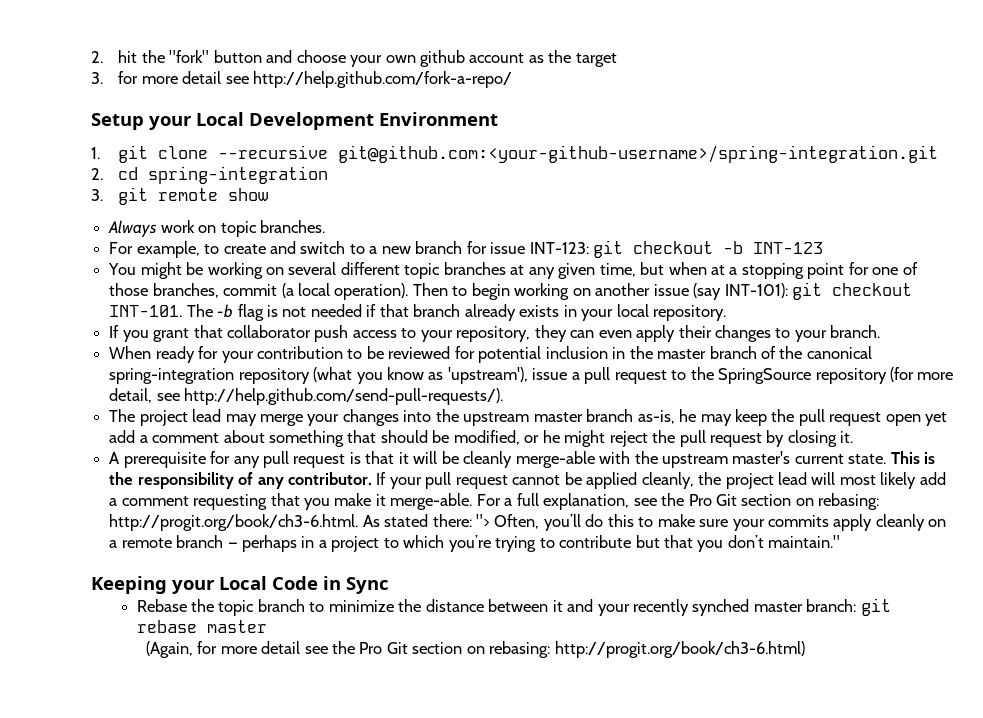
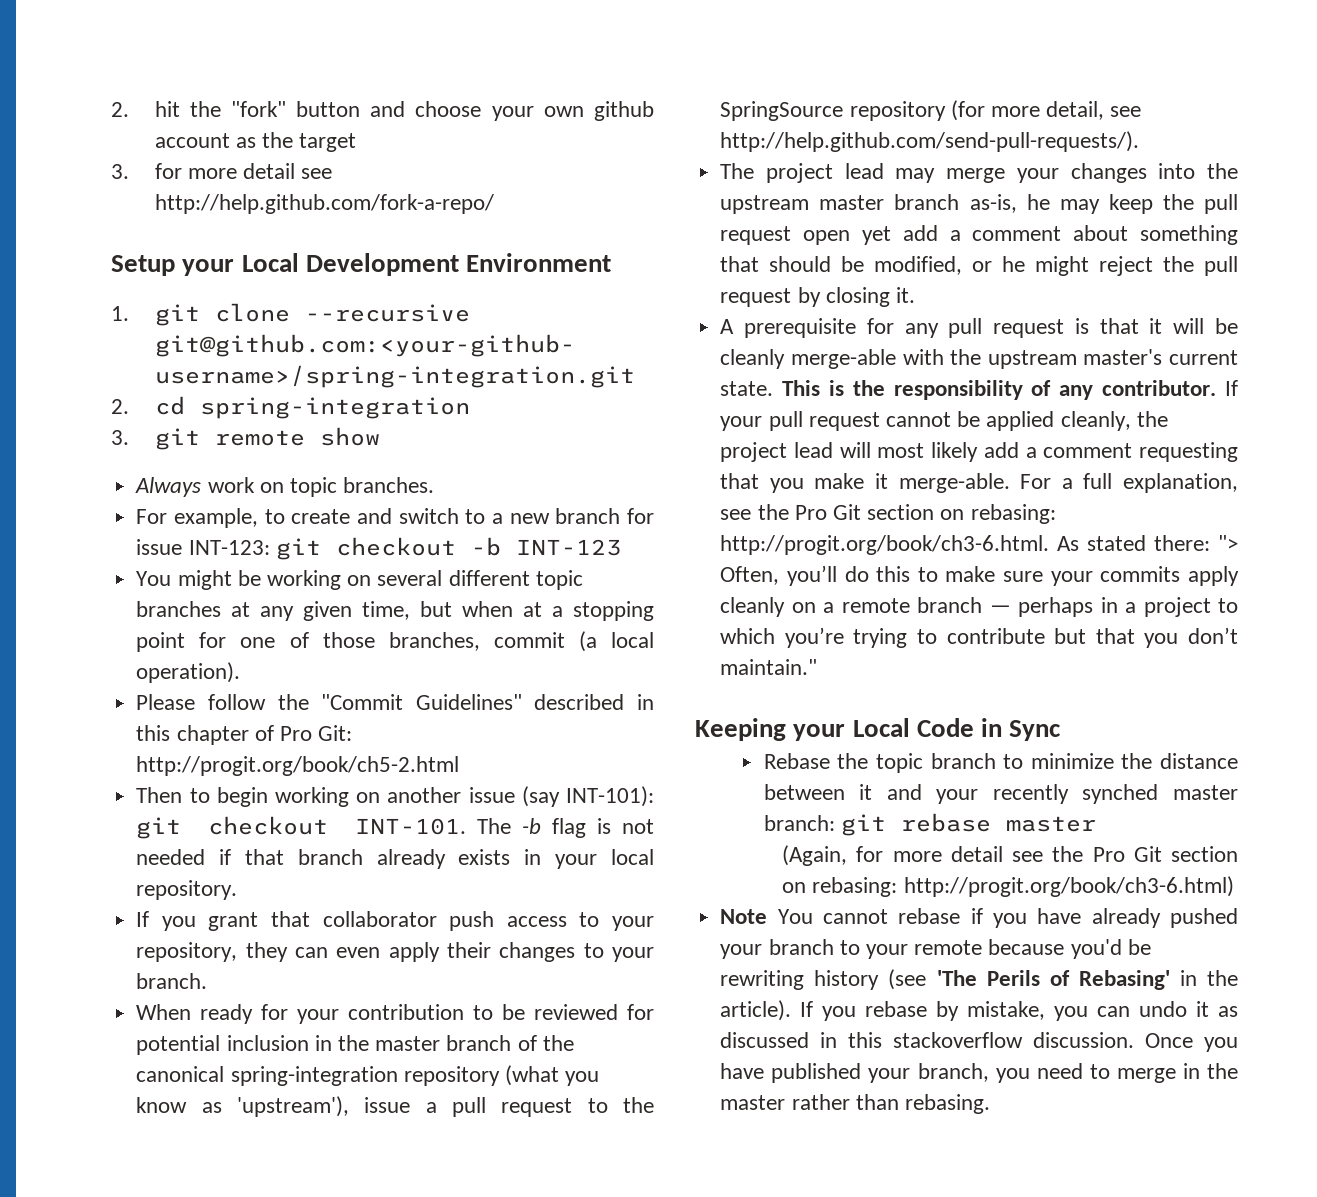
- You might be working on several different topic branches at any given time, but when at a stopping point for one of those branches, commit (a local operation). Then to begin working on another issue (say INT-101): git checkout INT-101.
+ You might be working on several different topic branches at any given time, but when at a stopping point for one of those branches, commit (a local operation).
+ Please follow the "Commit Guidelines" described in this chapter of Pro Git: http://progit.org/book/ch5-2.html
+ Then to begin working on another issue (say INT-101): git checkout INT-101.
+ Note You cannot rebase if you have already pushed your branch to your remote because you'd be rewriting history (see 'The Perils of Rebasing' in the article). If you rebase by mistake, you can undo it as discussed in this stackoverflow discussion. Once you have published your branch, you need to merge in the master rather than rebasing.

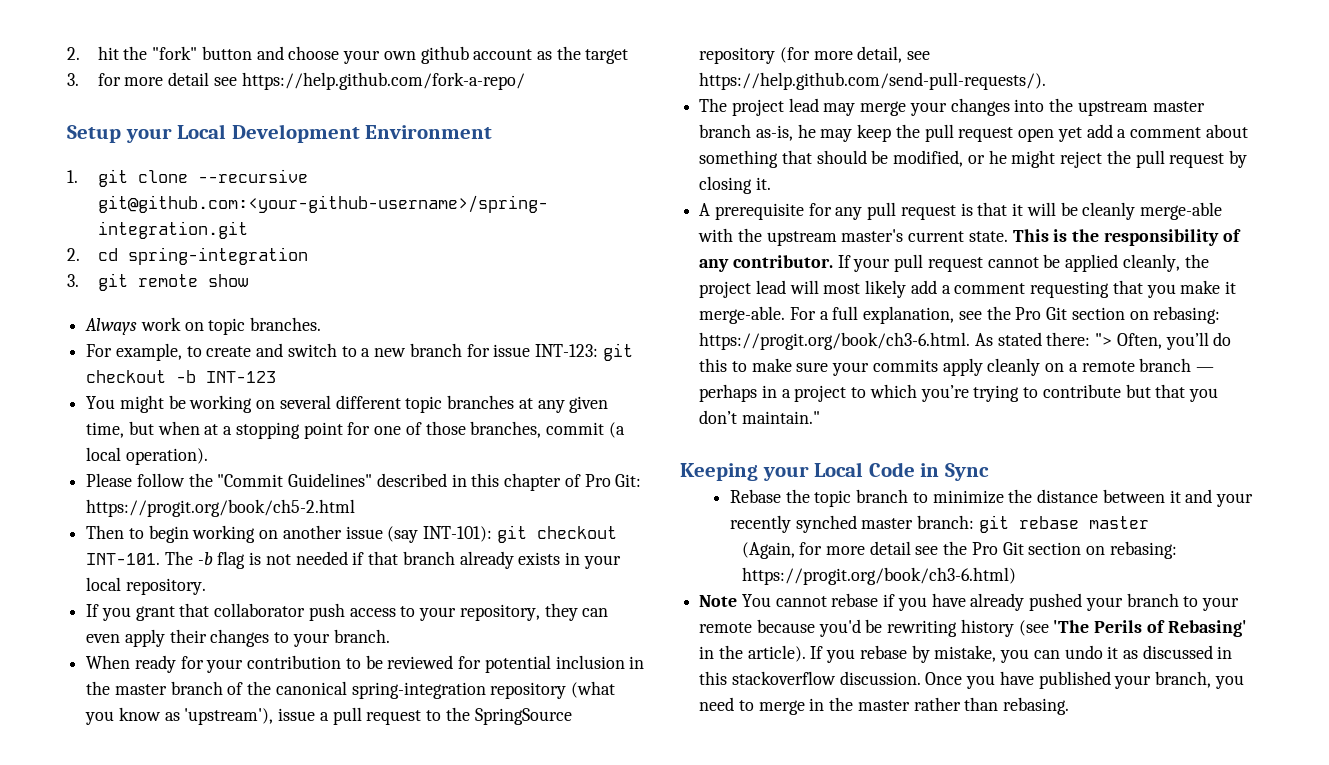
- 3. for more detail see http://help.github.com/fork-a-repo/
+ 3. for more detail see https://help.github.com/fork-a-repo/
- Please follow the "Commit Guidelines" described in this chapter of Pro Git: http://progit.org/book/ch5-2.html
+ Please follow the "Commit Guidelines" described in this chapter of Pro Git: https://progit.org/book/ch5-2.html
- When ready for your contribution to be reviewed for potential inclusion in the master branch of the canonical spring-integration repository (what you know as 'upstream'), issue a pull request to the SpringSource repository (for more detail, see http://help.github.com/send-pull-requests/).
+ When ready for your contribution to be reviewed for potential inclusion in the master branch of the canonical spring-integration repository (what you know as 'upstream'), issue a pull request to the SpringSource repository (for more detail, see https://help.github.com/send-pull-requests/).
- For a full explanation, see the Pro Git section on rebasing: http://progit.org/book/ch3-6.html. As stated there: "> Often, you’ll do this to make sure your commits apply cleanly on a remote branch — perhaps in a project to which you’re trying to contribute but that you don’t maintain."
+ For a full explanation, see the Pro Git section on rebasing: https://progit.org/book/ch3-6.html. As stated there: "> Often, you’ll do this to make sure your commits apply cleanly on a remote branch — perhaps in a project to which you’re trying to contribute but that you don’t maintain."
- (Again, for more detail see the Pro Git section on rebasing: http://progit.org/book/ch3-6.html)
+ (Again, for more detail see the Pro Git section on rebasing: https://progit.org/book/ch3-6.html)

